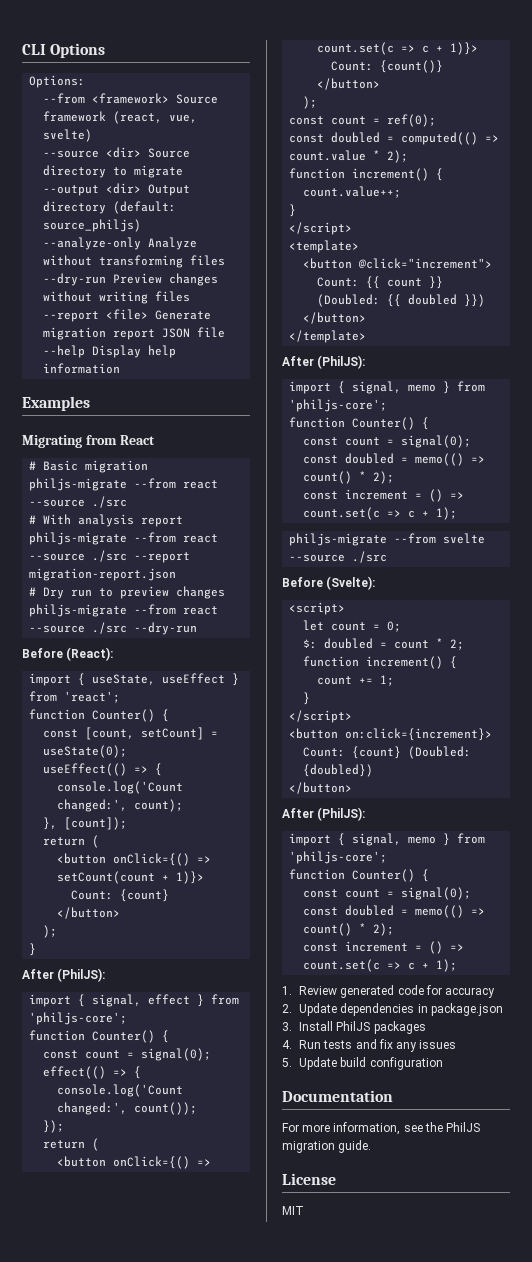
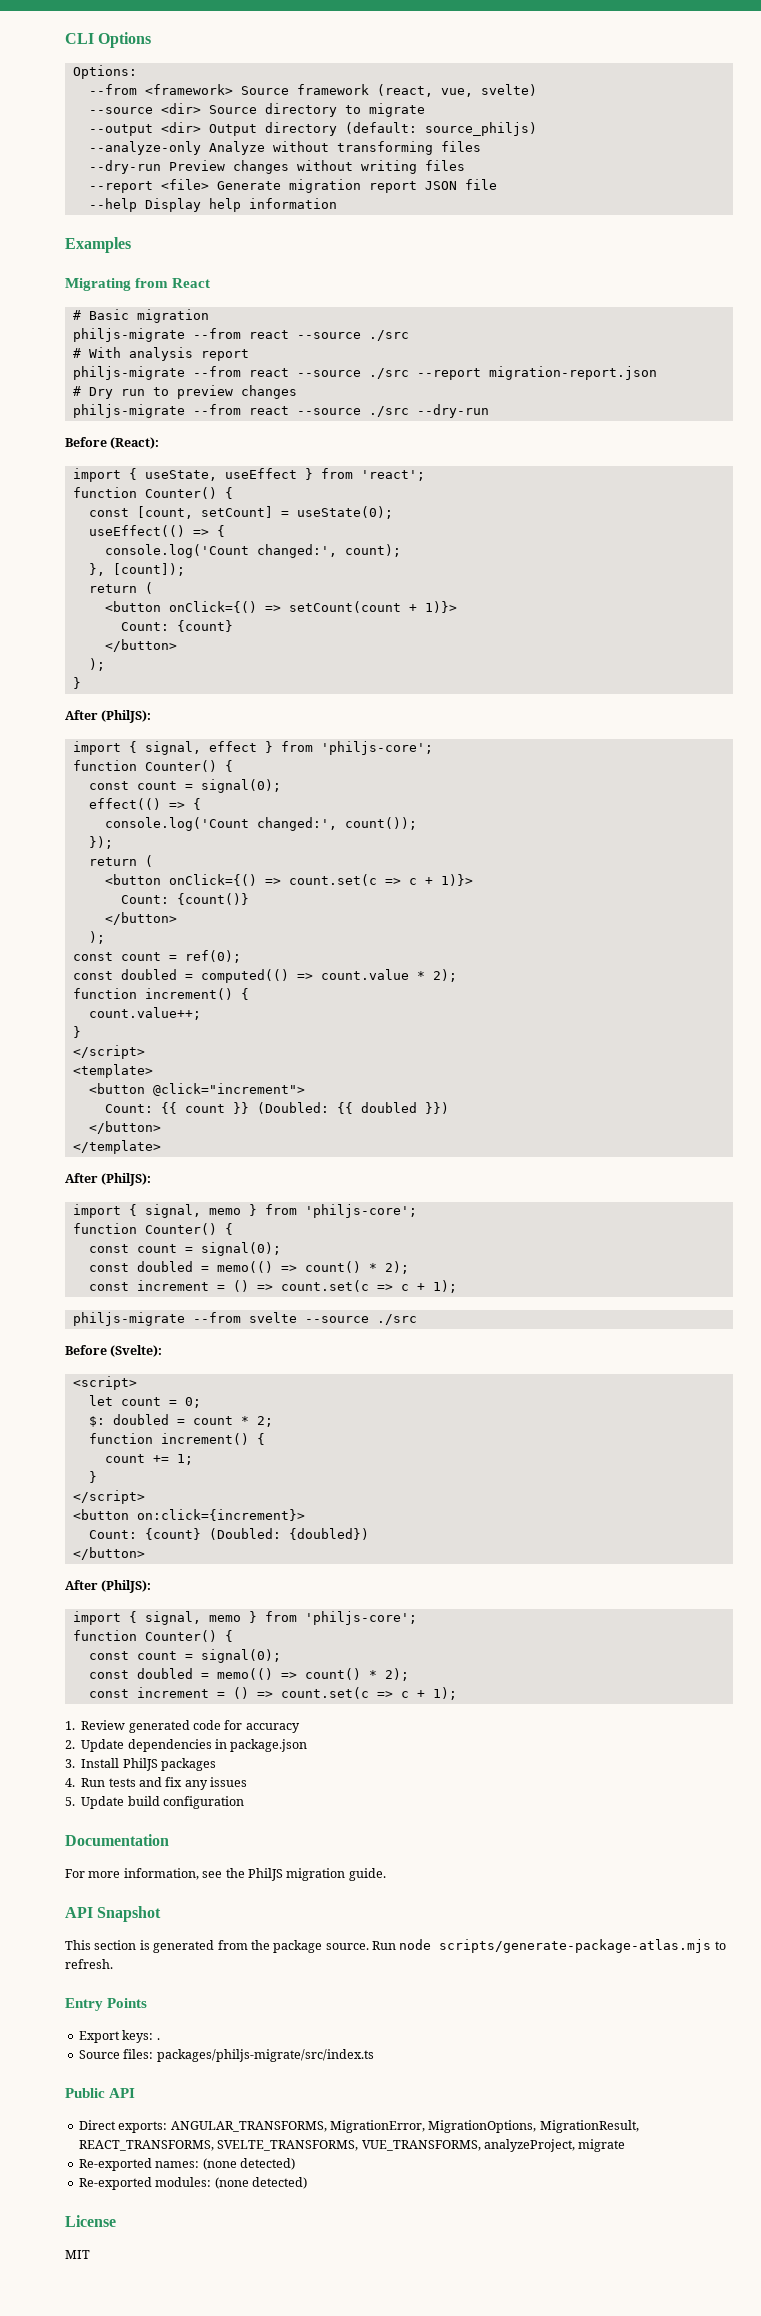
+ API Snapshot
+ This section is generated from the package source. Run node scripts/generate-package-atlas.mjs to refresh.
+ Entry Points
+ Export keys: .
+ Source files: packages/philjs-migrate/src/index.ts
+ Public API
+ Direct exports: ANGULAR_TRANSFORMS, MigrationError, MigrationOptions, MigrationResult, REACT_TRANSFORMS, SVELTE_TRANSFORMS, VUE_TRANSFORMS, analyzeProject, migrate
+ Re-exported names: (none detected)
+ Re-exported modules: (none detected)

